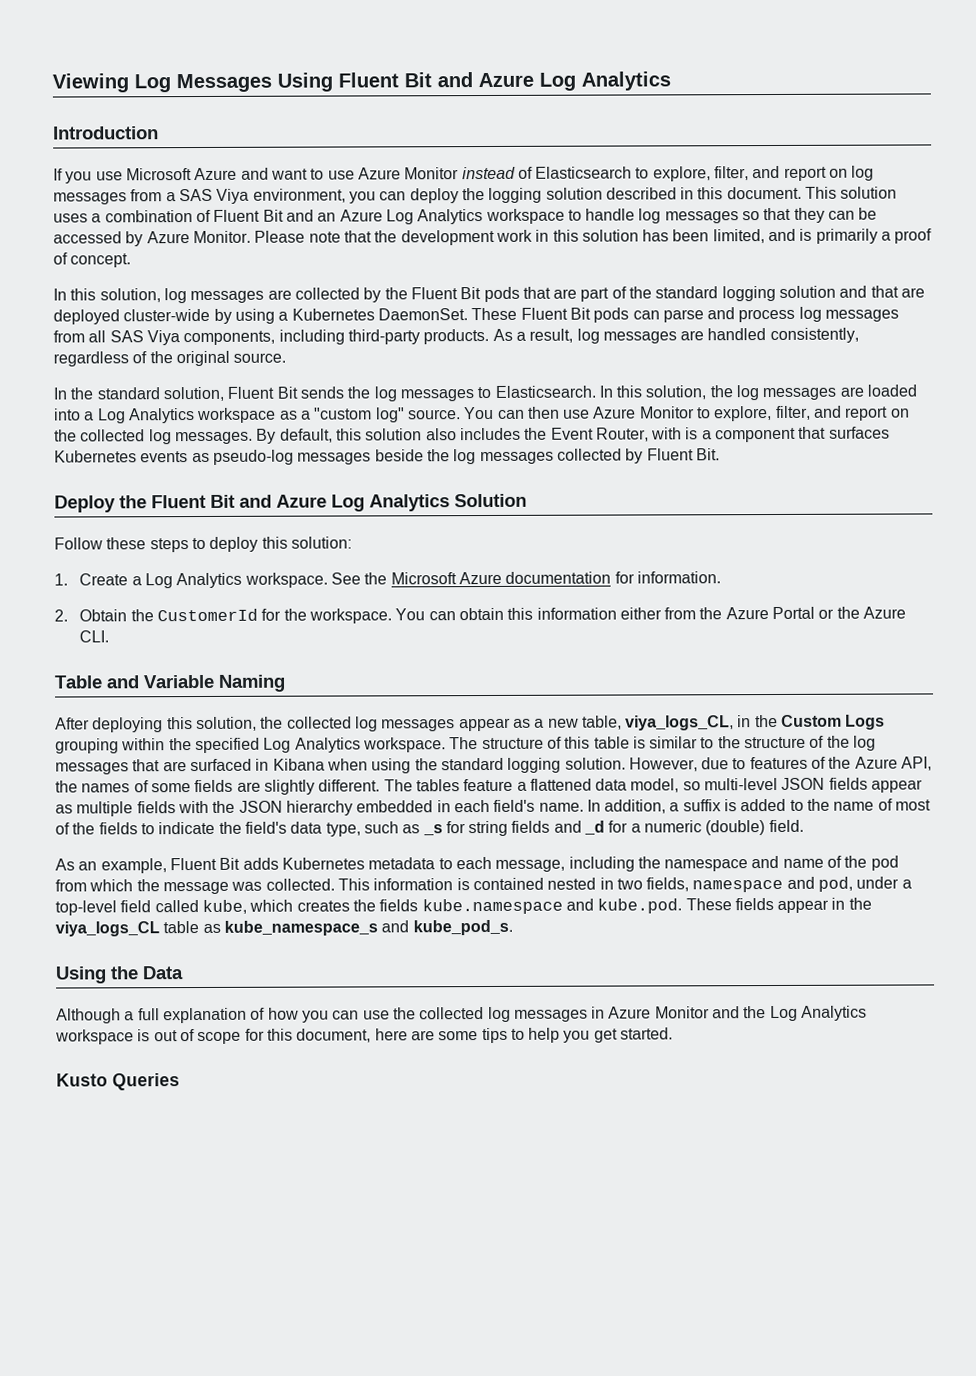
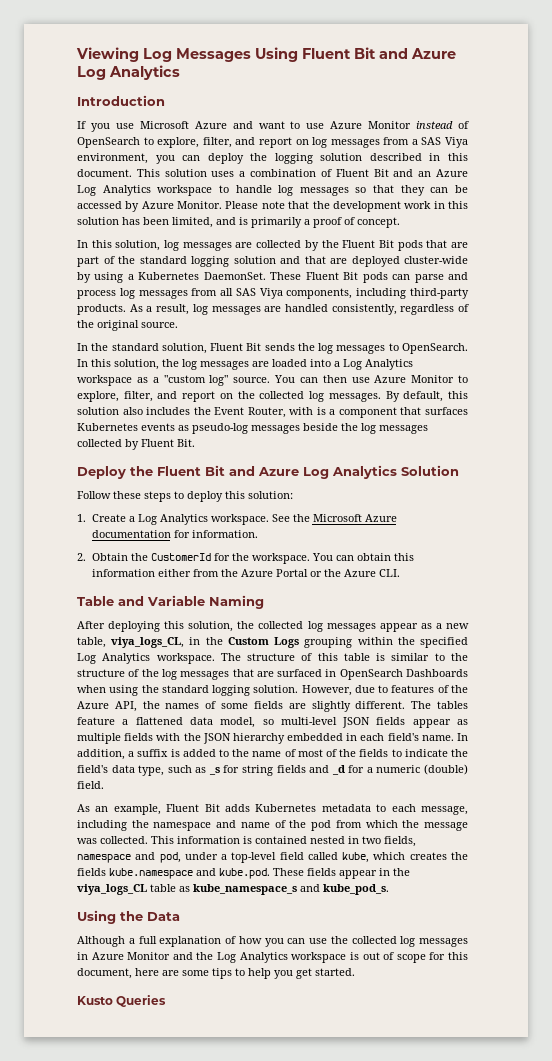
- If you use Microsoft Azure and want to use Azure Monitor instead of Elasticsearch to explore, filter, and report on log messages from a SAS Viya environment, you can deploy the logging solution described in this document.
+ If you use Microsoft Azure and want to use Azure Monitor instead of OpenSearch to explore, filter, and report on log messages from a SAS Viya environment, you can deploy the logging solution described in this document.
- In the standard solution, Fluent Bit sends the log messages to Elasticsearch.
+ In the standard solution, Fluent Bit sends the log messages to OpenSearch.
- The structure of this table is similar to the structure of the log messages that are surfaced in Kibana when using the standard logging solution.
+ The structure of this table is similar to the structure of the log messages that are surfaced in OpenSearch Dashboards when using the standard logging solution.

